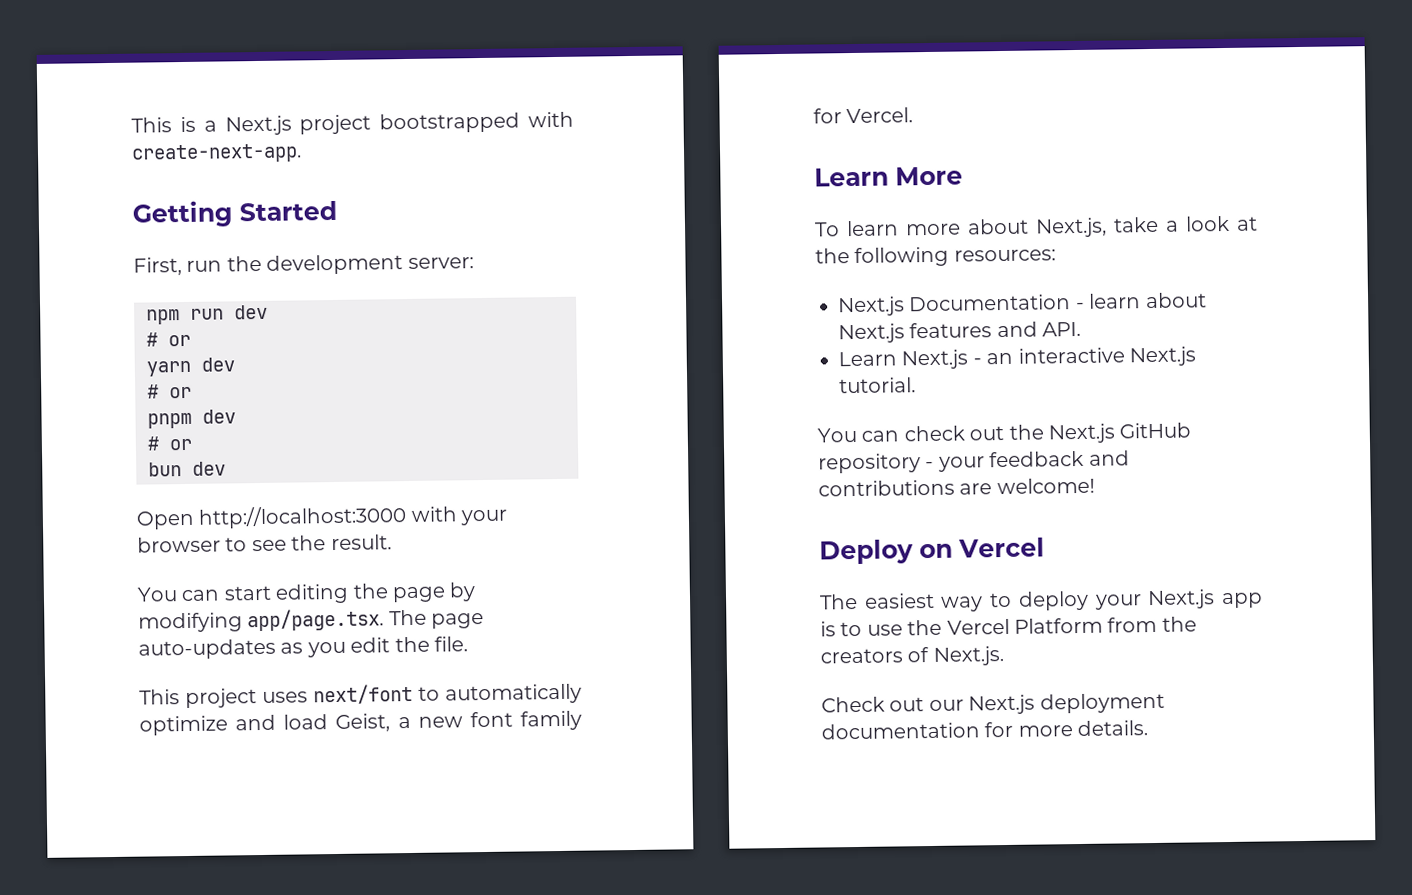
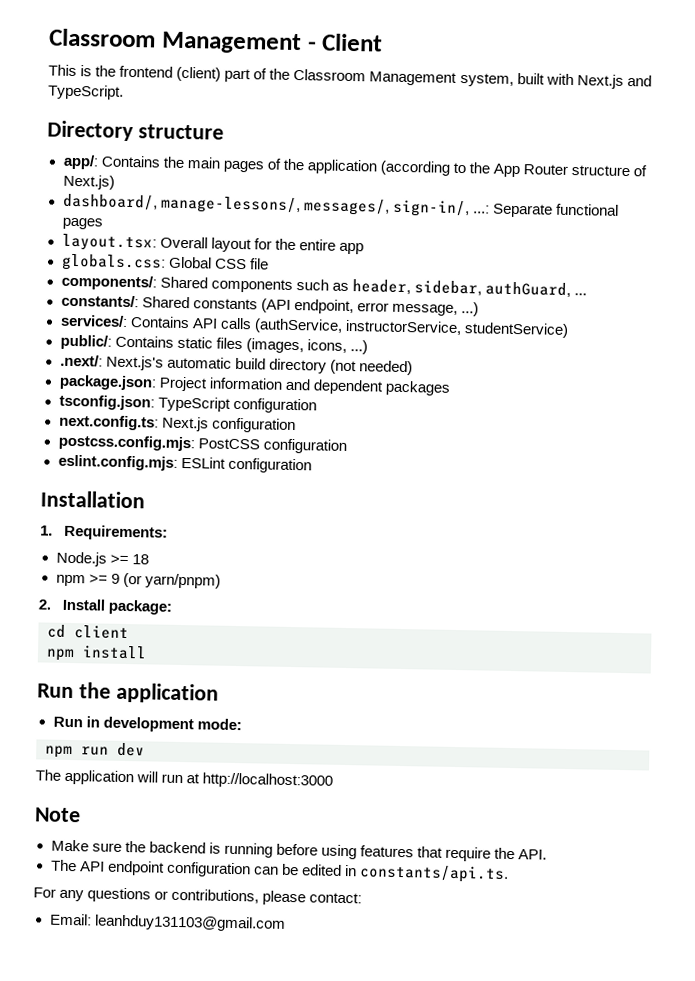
- This is a Next.js project bootstrapped with create-next-app.
- Getting Started
- First, run the development server:
+ Classroom Management - Client
+ This is the frontend (client) part of the Classroom Management system, built with Next.js and TypeScript.
+ Directory structure
+ app/: Contains the main pages of the application (according to the App Router structure of Next.js)
+ dashboard/, manage-lessons/, messages/, sign-in/, ...: Separate functional pages
+ layout.tsx: Overall layout for the entire app
+ globals.css: Global CSS file
+ components/: Shared components such as header, sidebar, authGuard, ...
+ constants/: Shared constants (API endpoint, error message, ...)
+ services/: Contains API calls (authService, instructorService, studentService)
+ public/: Contains static files (images, icons, ...)
+ .next/: Next.js's automatic build directory (not needed)
+ package.json: Project information and dependent packages
+ tsconfig.json: TypeScript configuration
+ next.config.ts: Next.js configuration
+ postcss.config.mjs: PostCSS configuration
+ eslint.config.mjs: ESLint configuration
+ Installation
+ 1. Requirements:
+ Node.js >= 18
+ npm >= 9 (or yarn/pnpm)
+ 2. Install package:
+ cd client
+ npm install
+ Run the application
+ Run in development mode:
  npm run dev
- # or
- yarn dev
- # or
- pnpm dev
- # or
- bun dev
- Open http://localhost:3000 with your browser to see the result.
- You can start editing the page by modifying app/page.tsx. The page auto-updates as you edit the file.
- This project uses next/font to automatically optimize and load Geist, a new font family for Vercel.
- Learn More
- To learn more about Next.js, take a look at the following resources:
- Next.js Documentation - learn about Next.js features and API.
- Learn Next.js - an interactive Next.js tutorial.
- You can check out the Next.js GitHub repository - your feedback and contributions are welcome!
- Deploy on Vercel
- The easiest way to deploy your Next.js app is to use the Vercel Platform from the creators of Next.js.
- Check out our Next.js deployment documentation for more details.
+ The application will run at http://localhost:3000
+ Note
+ Make sure the backend is running before using features that require the API.
+ The API endpoint configuration can be edited in constants/api.ts.
+ For any questions or contributions, please contact:
+ Email: leanhduy131103@gmail.com

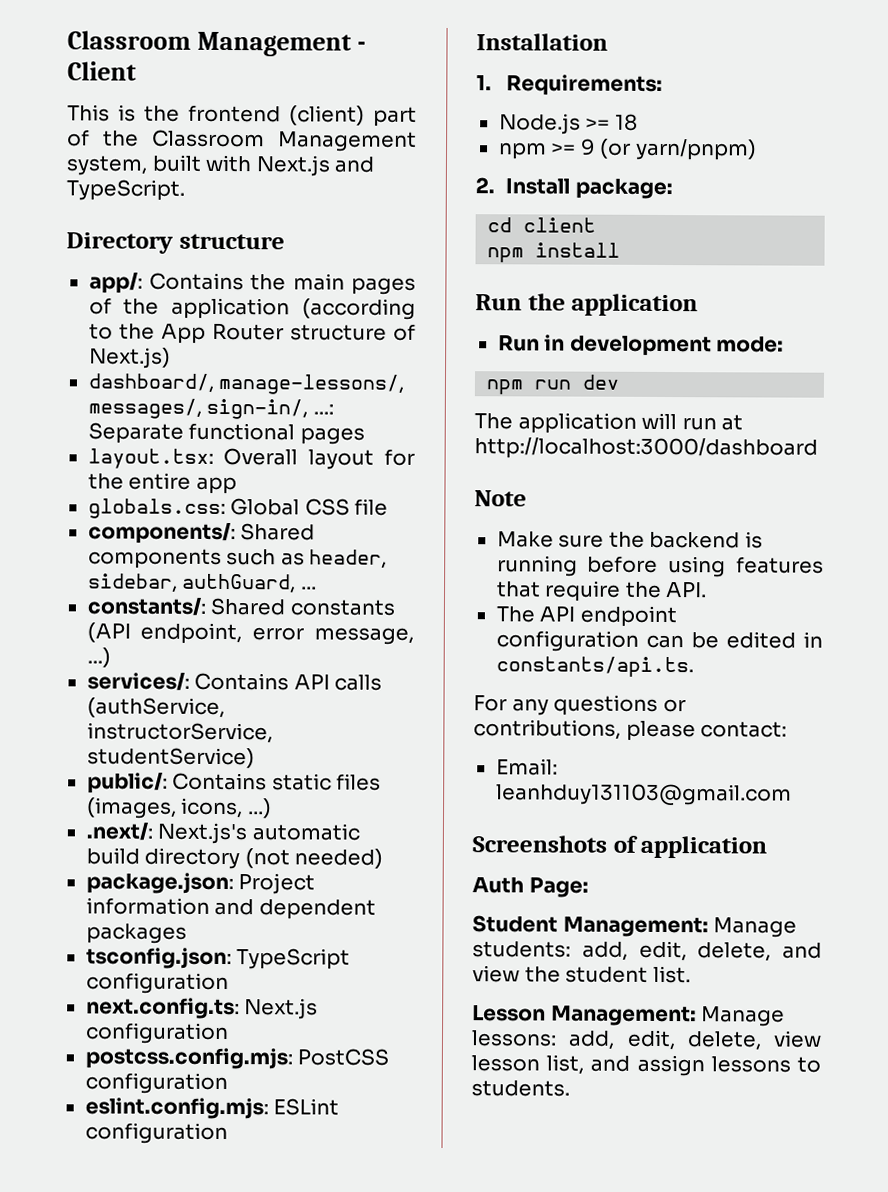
- The application will run at http://localhost:3000
+ The application will run at http://localhost:3000/dashboard
+ Screenshots of application
+ Auth Page:
+ Student Management: Manage students: add, edit, delete, and view the student list.
+ Lesson Management: Manage lessons: add, edit, delete, view lesson list, and assign lessons to students.

